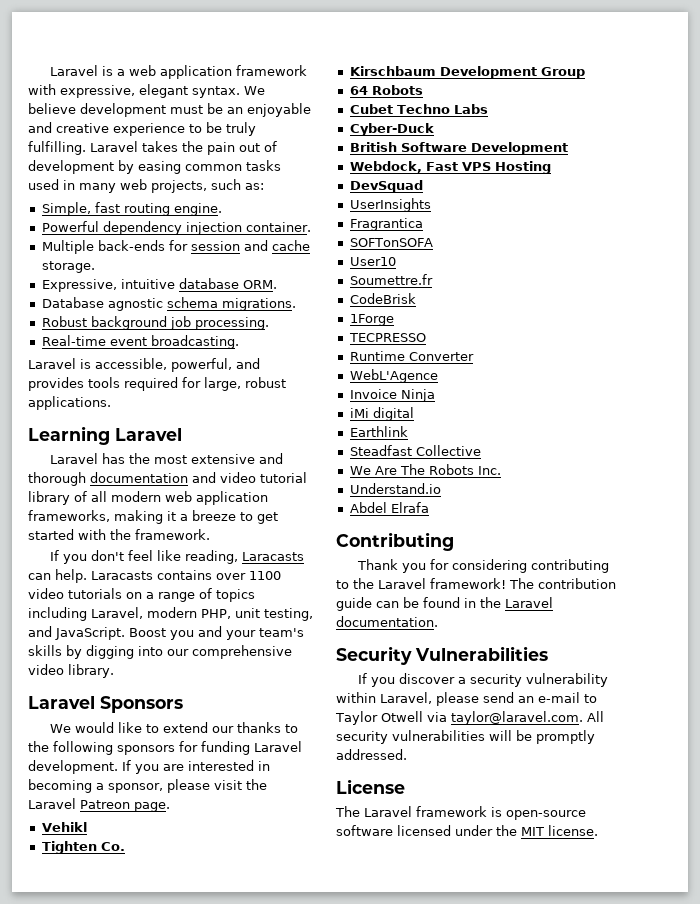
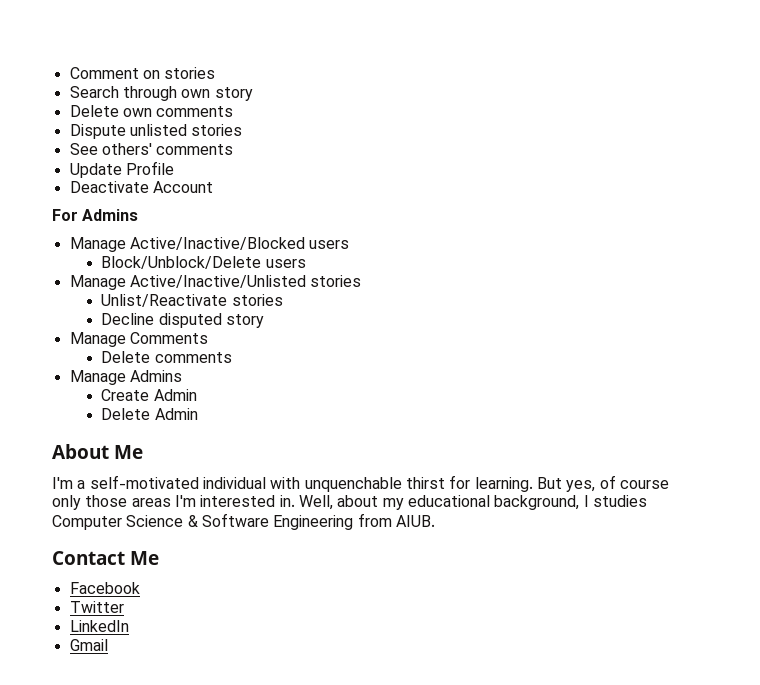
- Laravel is a web application framework with expressive, elegant syntax. We believe development must be an enjoyable and creative experience to be truly fulfilling. Laravel takes the pain out of development by easing common tasks used in many web projects, such as:
- Simple, fast routing engine.
- Powerful dependency injection container.
- Multiple back-ends for session and cache storage.
- Expressive, intuitive database ORM.
- Database agnostic schema migrations.
- Robust background job processing.
- Real-time event broadcasting.
- Laravel is accessible, powerful, and provides tools required for large, robust applications.
- Learning Laravel
- Laravel has the most extensive and thorough documentation and video tutorial library of all modern web application frameworks, making it a breeze to get started with the framework.
- If you don't feel like reading, Laracasts can help. Laracasts contains over 1100 video tutorials on a range of topics including Laravel, modern PHP, unit testing, and JavaScript. Boost you and your team's skills by digging into our comprehensive video library.
- Laravel Sponsors
- We would like to extend our thanks to the following sponsors for funding Laravel development. If you are interested in becoming a sponsor, please visit the Laravel Patreon page.
- Vehikl
- Tighten Co.
- Kirschbaum Development Group
- 64 Robots
- Cubet Techno Labs
- Cyber-Duck
- British Software Development
- Webdock, Fast VPS Hosting
- DevSquad
- UserInsights
- Fragrantica
- SOFTonSOFA
- User10
- Soumettre.fr
- CodeBrisk
- 1Forge
- TECPRESSO
- Runtime Converter
- WebL'Agence
- Invoice Ninja
- iMi digital
- Earthlink
- Steadfast Collective
- We Are The Robots Inc.
- Understand.io
- Abdel Elrafa
- Contributing
- Thank you for considering contributing to the Laravel framework! The contribution guide can be found in the Laravel documentation.
- Security Vulnerabilities
- If you discover a security vulnerability within Laravel, please send an e-mail to Taylor Otwell via taylor@laravel.com. All security vulnerabilities will be promptly addressed.
- License
- The Laravel framework is open-source software licensed under the MIT license.
+ Comment on stories
+ Search through own story
+ Delete own comments
+ Dispute unlisted stories
+ See others' comments
+ Update Profile
+ Deactivate Account
+ For Admins
+ Manage Active/Inactive/Blocked users
+ Block/Unblock/Delete users
+ Manage Active/Inactive/Unlisted stories
+ Unlist/Reactivate stories
+ Decline disputed story
+ Manage Comments
+ Delete comments
+ Manage Admins
+ Create Admin
+ Delete Admin
+ About Me
+ I'm a self-motivated individual with unquenchable thirst for learning. But yes, of course only those areas I'm interested in. Well, about my educational background, I studies Computer Science & Software Engineering from AIUB.
+ Contact Me
+ Facebook
+ Twitter
+ LinkedIn
+ Gmail

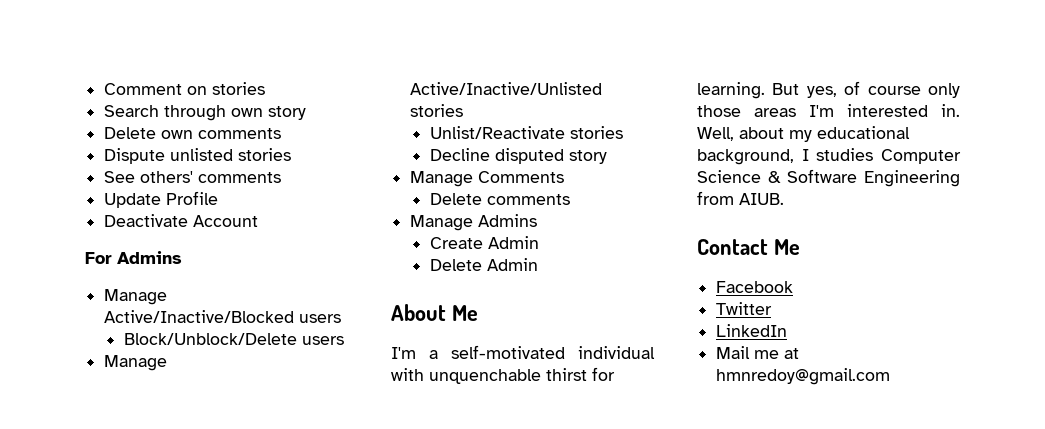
- Gmail
+ Mail me at hmnredoy@gmail.com

